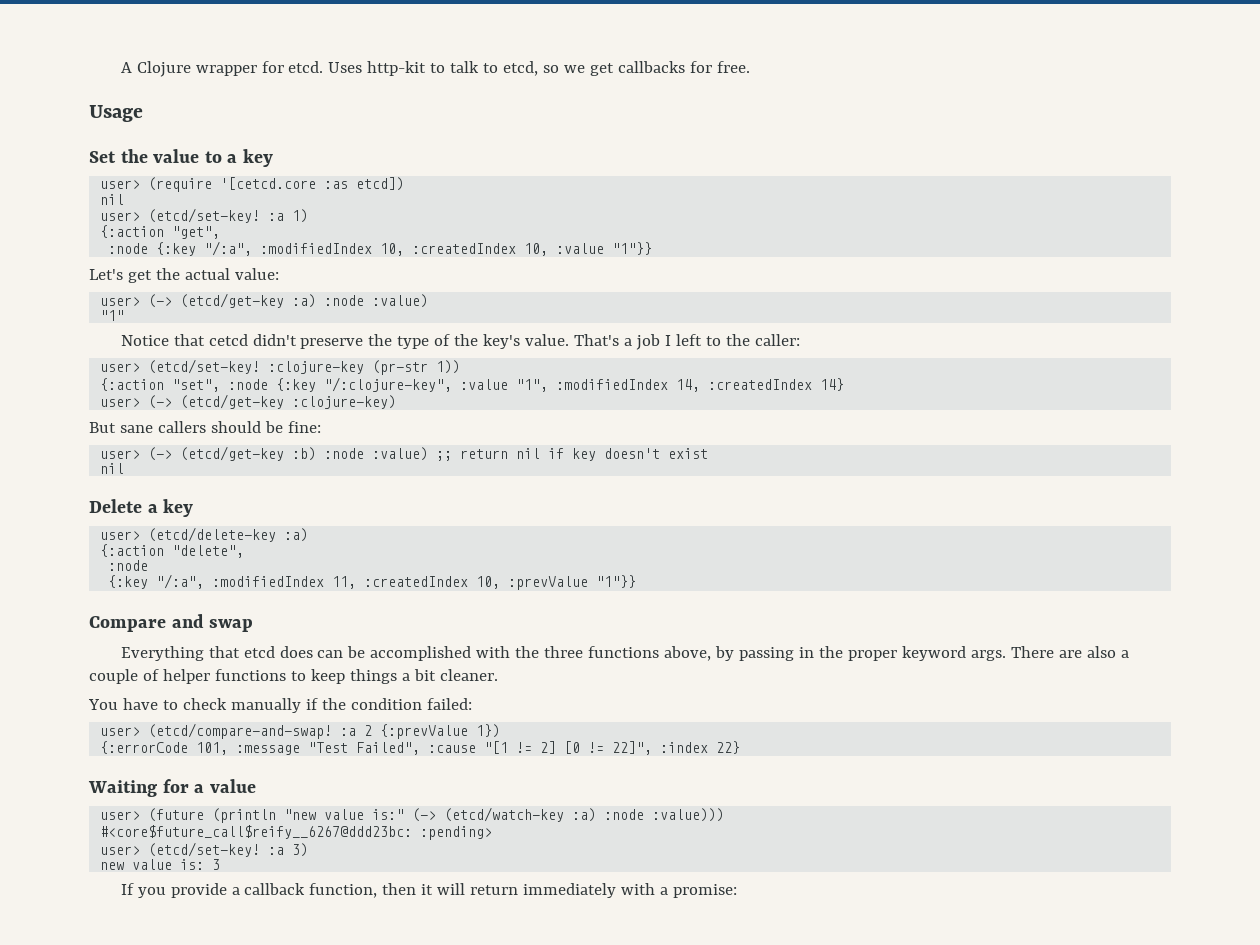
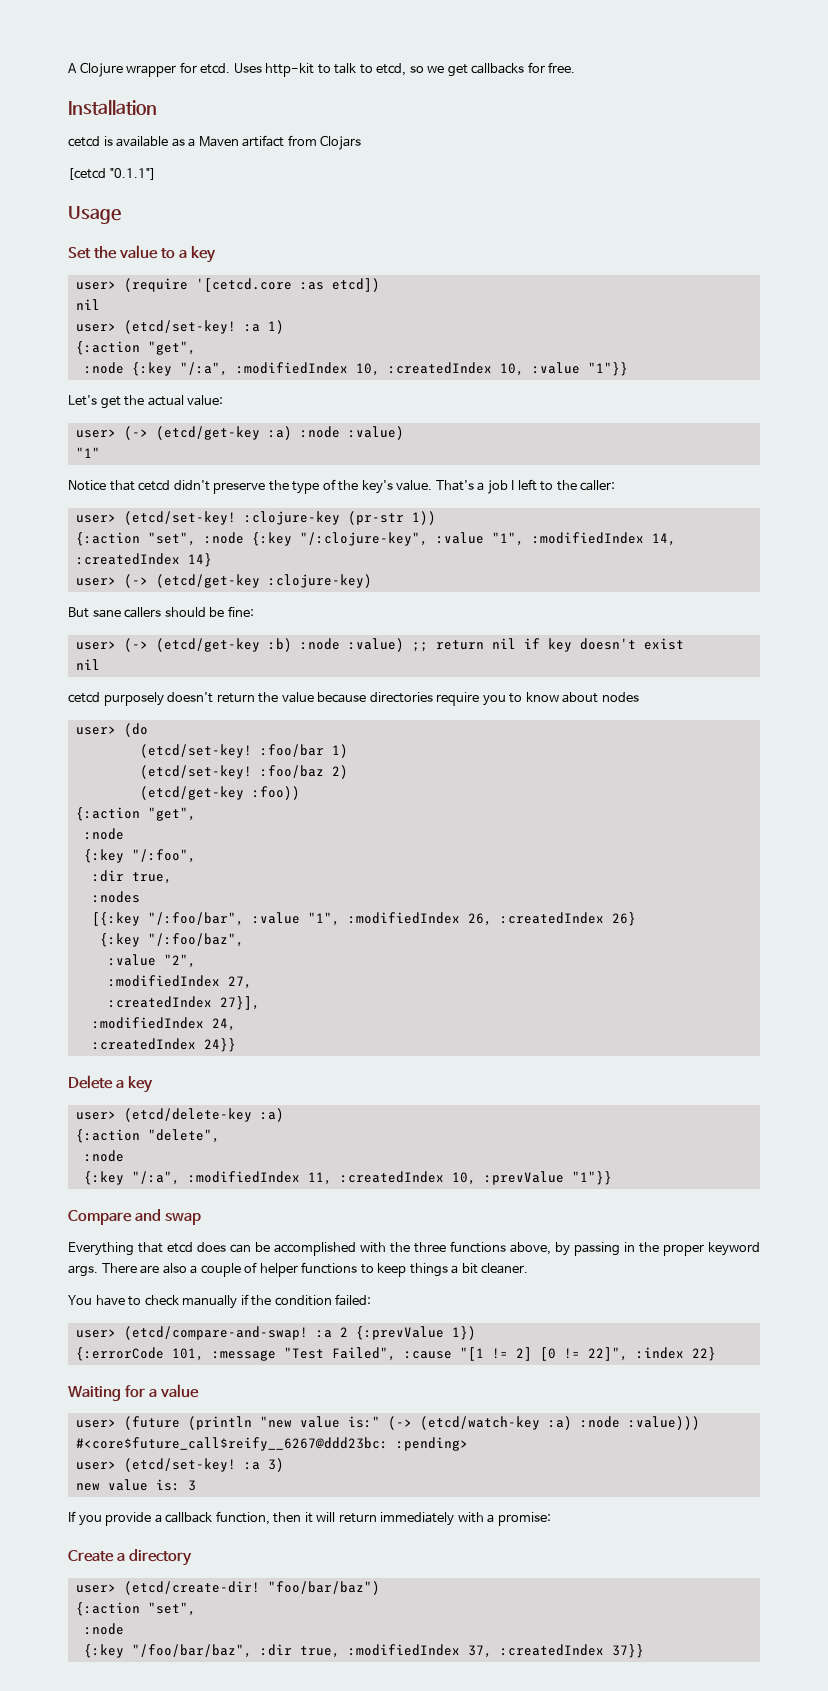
+ Installation
+ cetcd is available as a Maven artifact from Clojars
+ [cetcd "0.1.1"]
+ cetcd purposely doesn't return the value because directories require you to know about nodes
+ user> (do
+ (etcd/set-key! :foo/bar 1)
+ (etcd/set-key! :foo/baz 2)
+ (etcd/get-key :foo))
+ {:action "get",
+ :node
+ {:key "/:foo",
+ :dir true,
+ :nodes
+ [{:key "/:foo/bar", :value "1", :modifiedIndex 26, :createdIndex 26}
+ {:key "/:foo/baz",
+ :value "2",
+ :modifiedIndex 27,
+ :createdIndex 27}],
+ :modifiedIndex 24,
+ :createdIndex 24}}
+ Create a directory
+ user> (etcd/create-dir! "foo/bar/baz")
+ {:action "set",
+ :node
+ {:key "/foo/bar/baz", :dir true, :modifiedIndex 37, :createdIndex 37}}

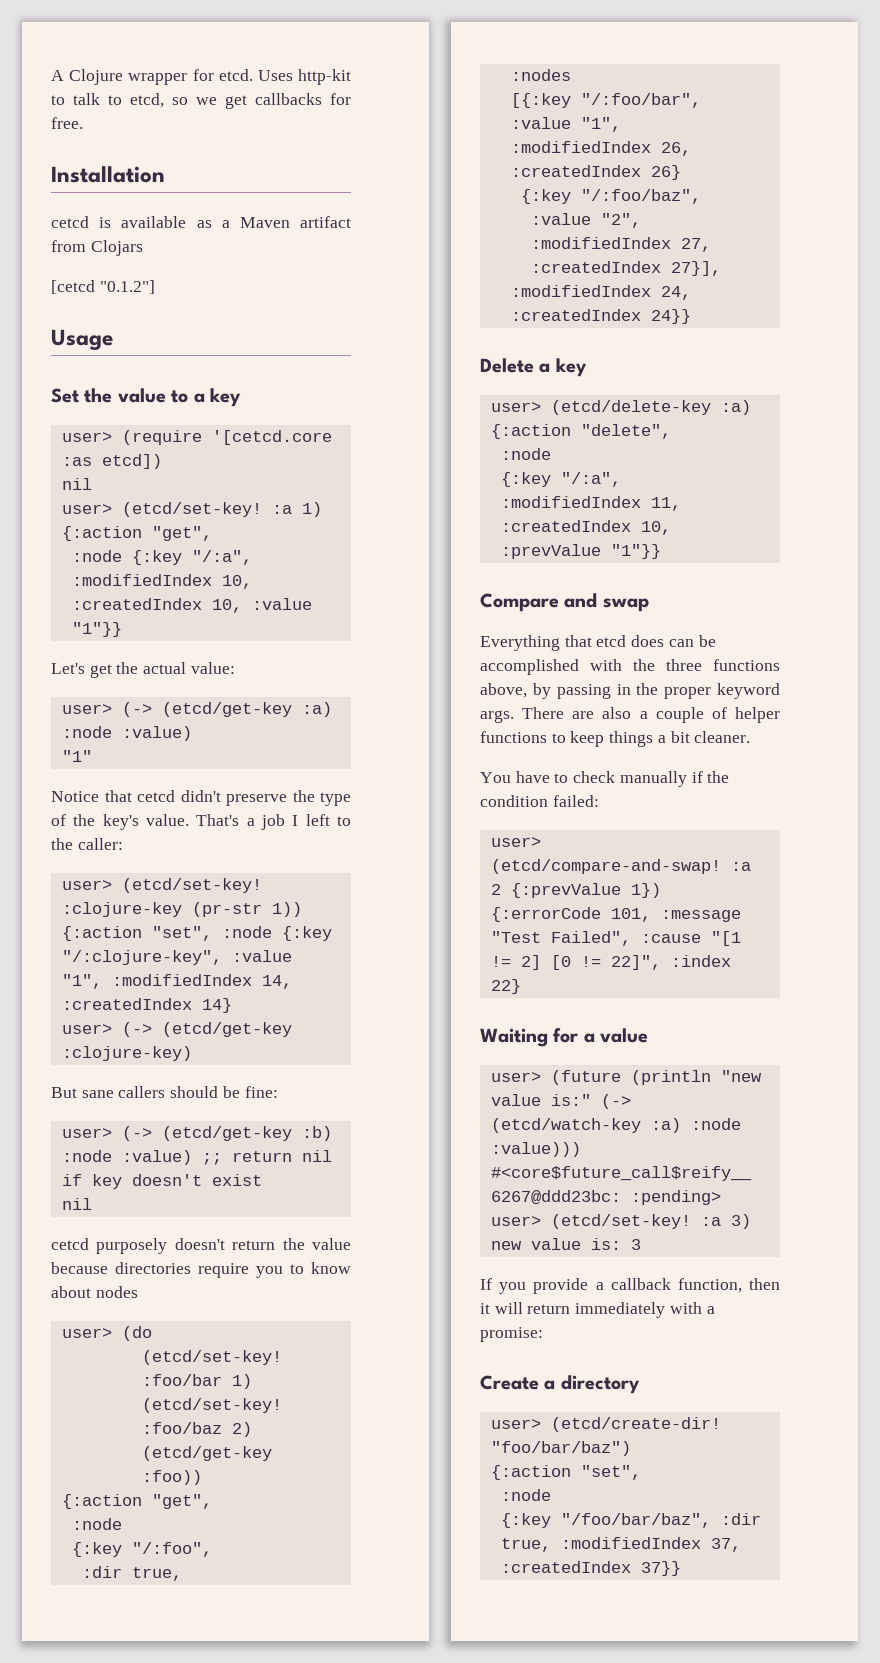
- [cetcd "0.1.1"]
+ [cetcd "0.1.2"]

